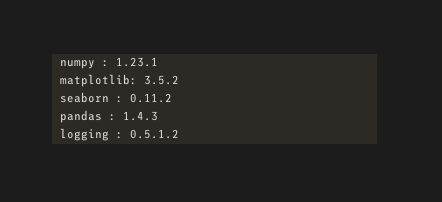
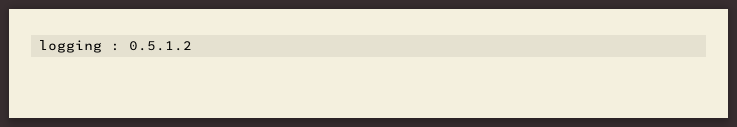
- numpy : 1.23.1
- matplotlib: 3.5.2
- seaborn : 0.11.2
- pandas : 1.4.3

